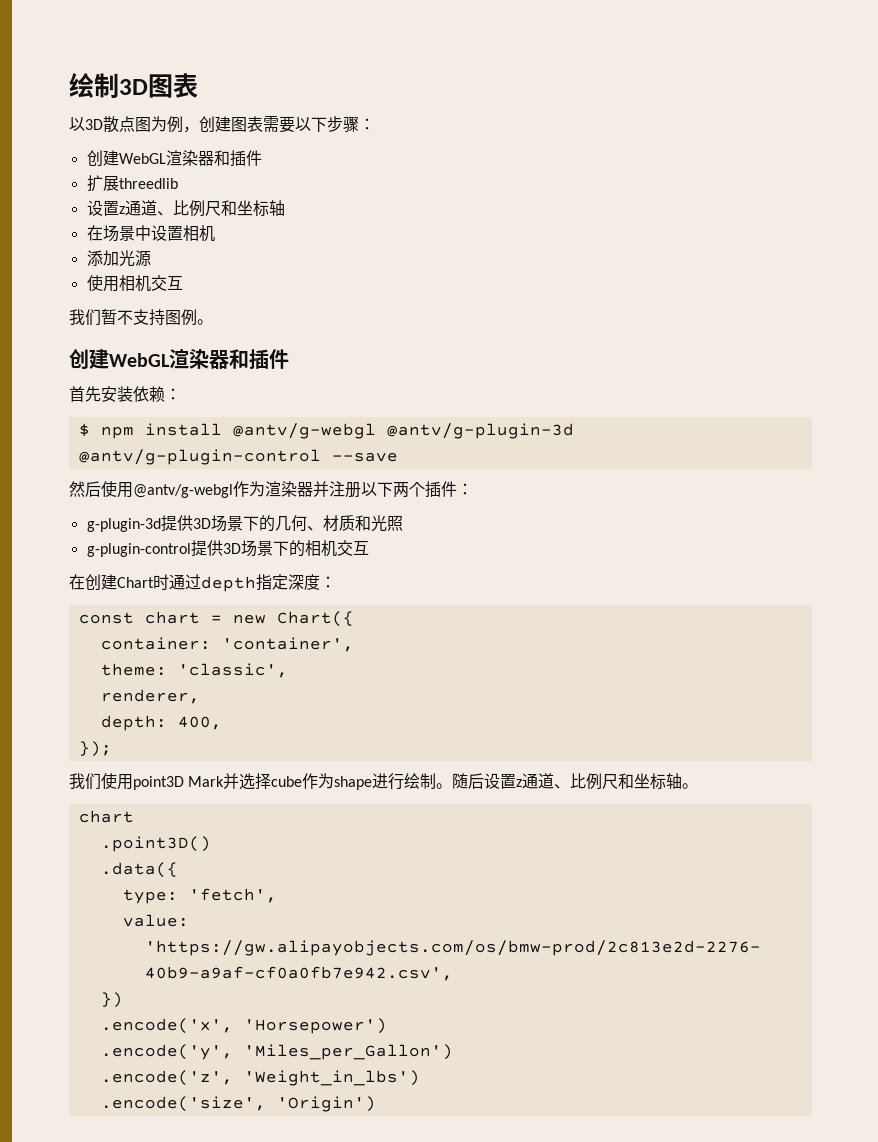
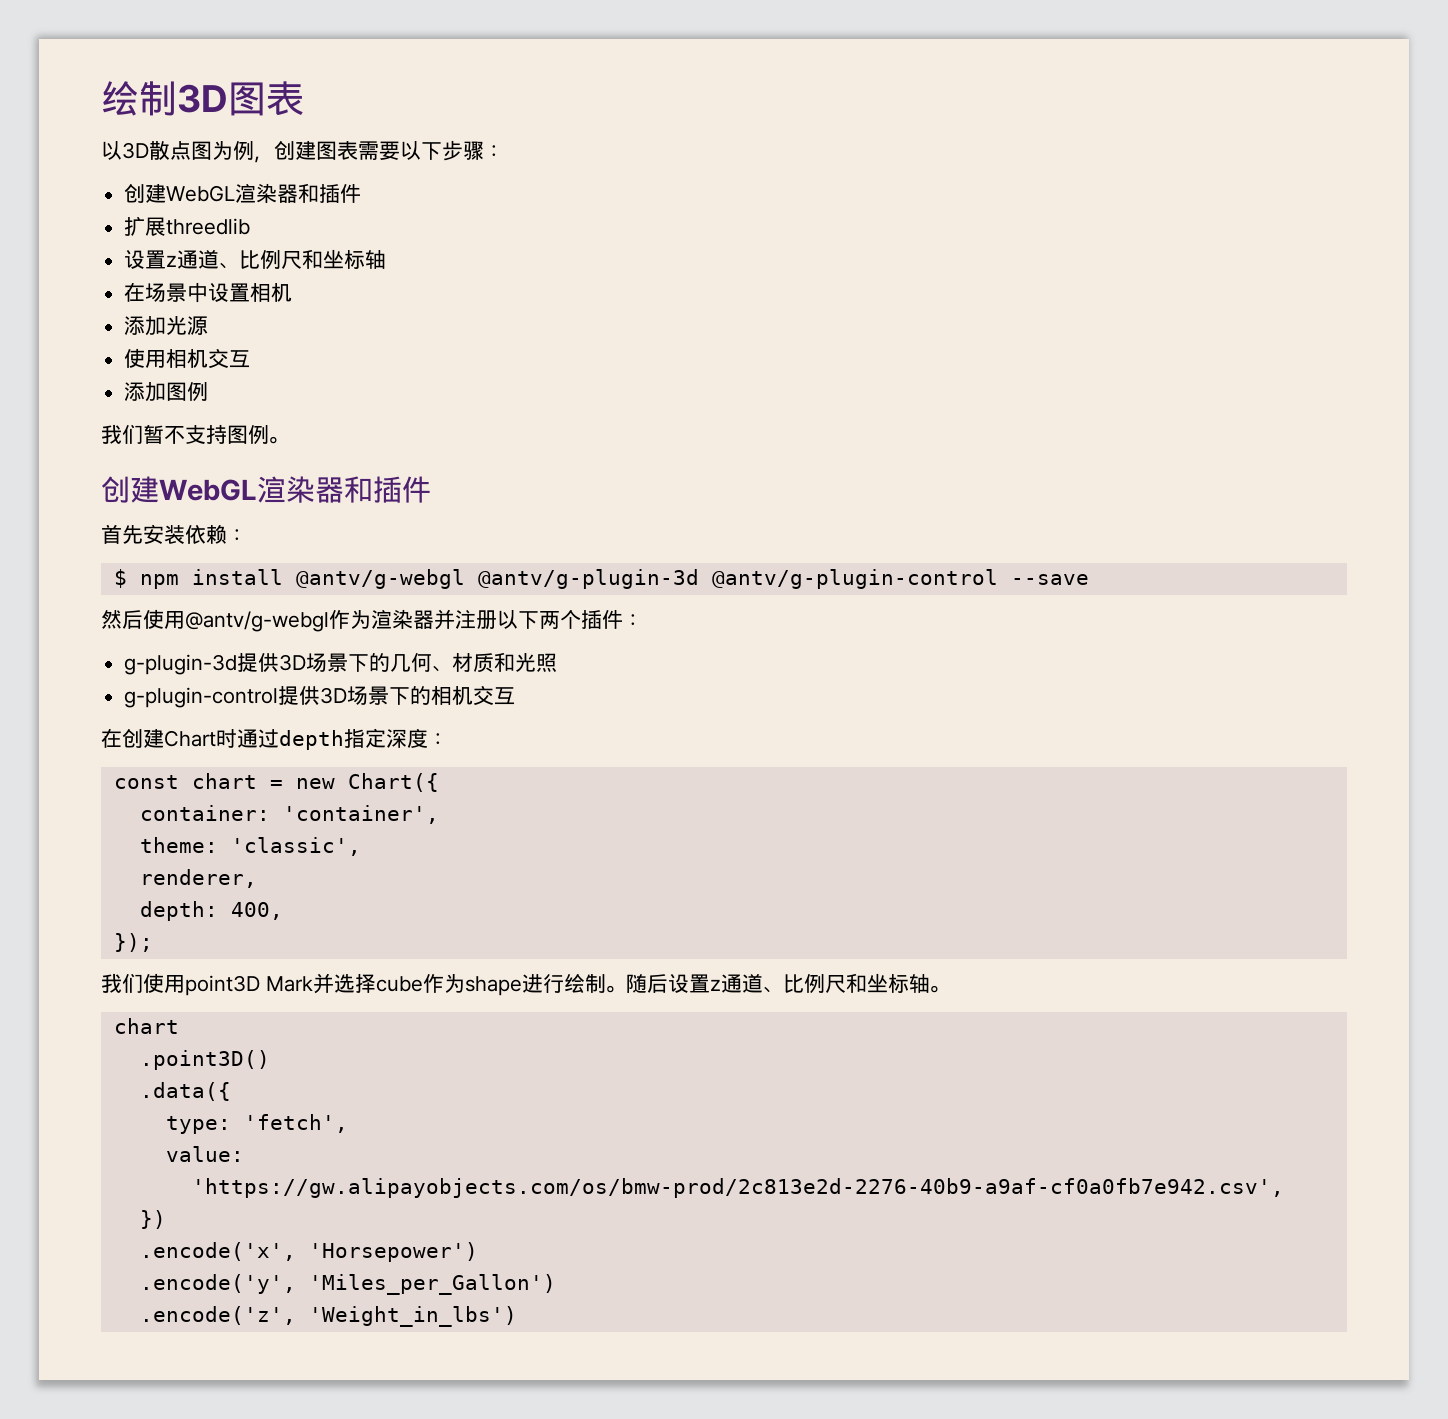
+ 添加图例
- .encode('size', 'Origin')

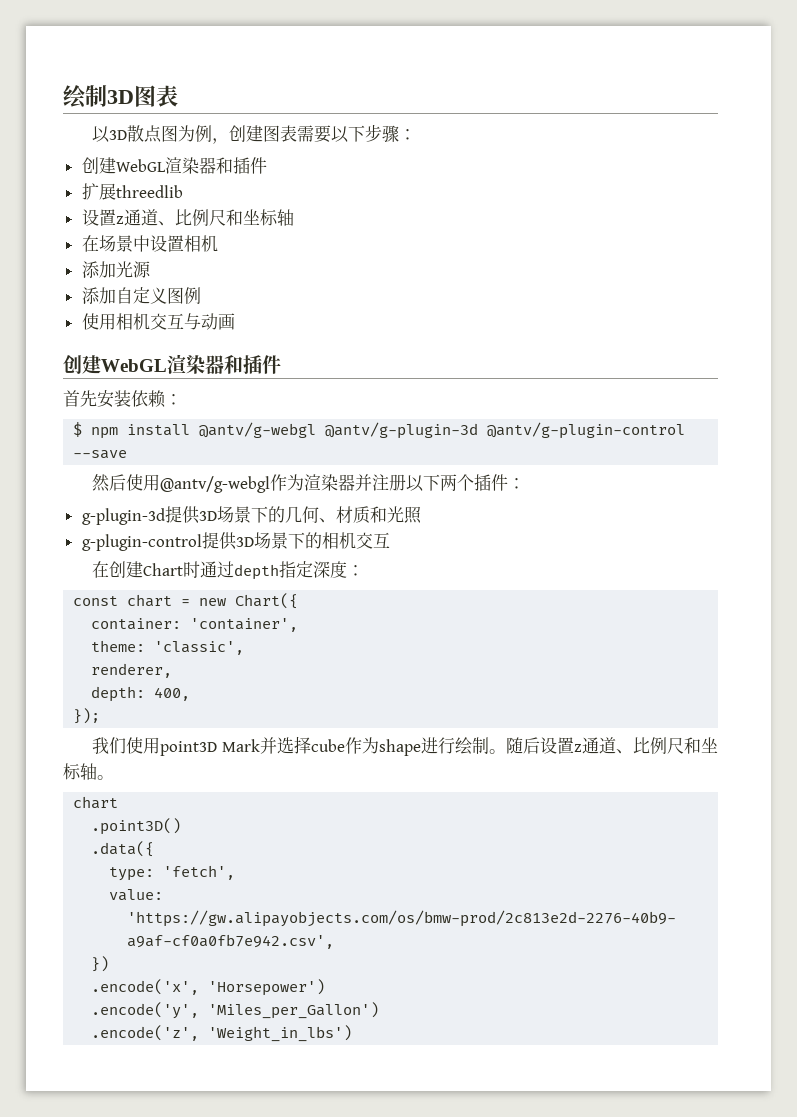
+ 添加自定义图例
- 使用相机交互
- 添加图例
- 我们暂不支持图例。
+ 使用相机交互与动画

